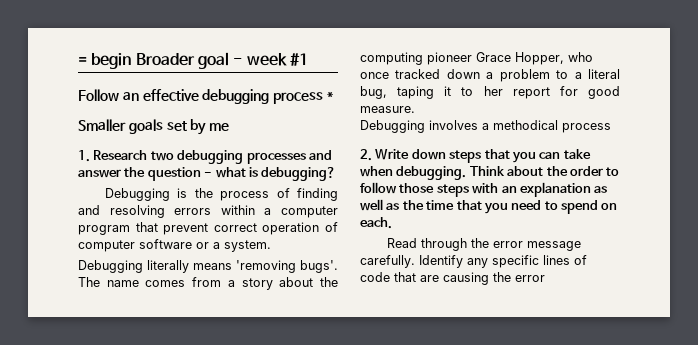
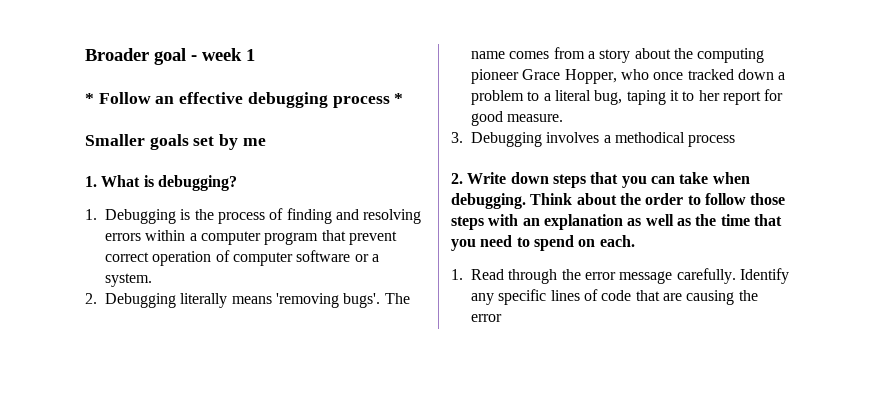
- = begin Broader goal - week #1
- Follow an effective debugging process *
+ Broader goal - week 1
+ * Follow an effective debugging process *
- 1. Research two debugging processes and answer the question - what is debugging?
+ 1. What is debugging?
- Debugging is the process of finding and resolving errors within a computer program that prevent correct operation of computer software or a system.
+ 1. Debugging is the process of finding and resolving errors within a computer program that prevent correct operation of computer software or a system.
- Debugging literally means 'removing bugs'.
+ 2. Debugging literally means 'removing bugs'.
- Debugging involves a methodical process
+ 3. Debugging involves a methodical process
- Read through the error message carefully.
+ 1. Read through the error message carefully.

